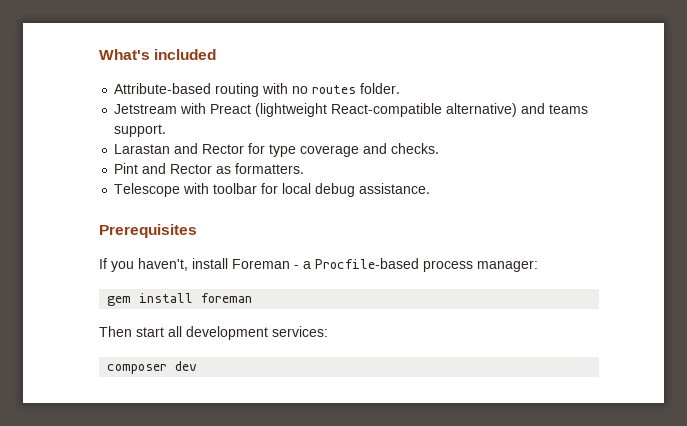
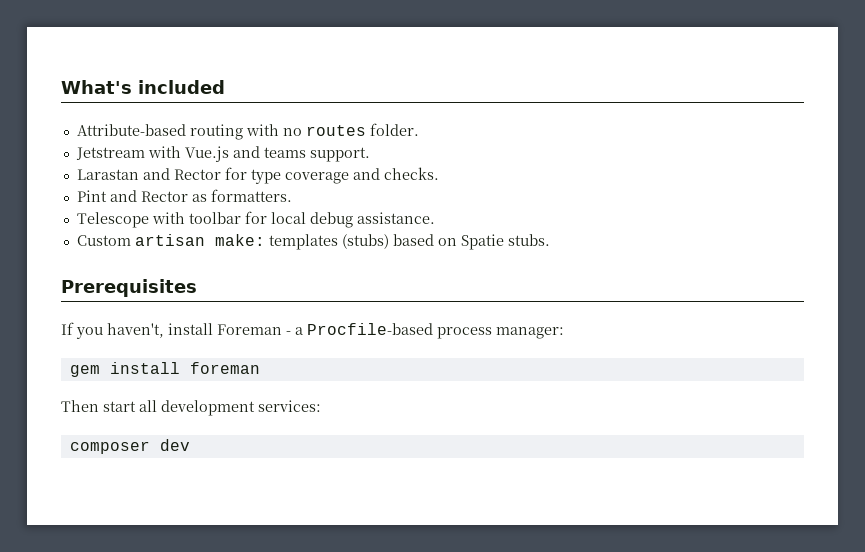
- Jetstream with Preact (lightweight React-compatible alternative) and teams support.
+ Jetstream with Vue.js and teams support.
+ Custom artisan make: templates (stubs) based on Spatie stubs.

